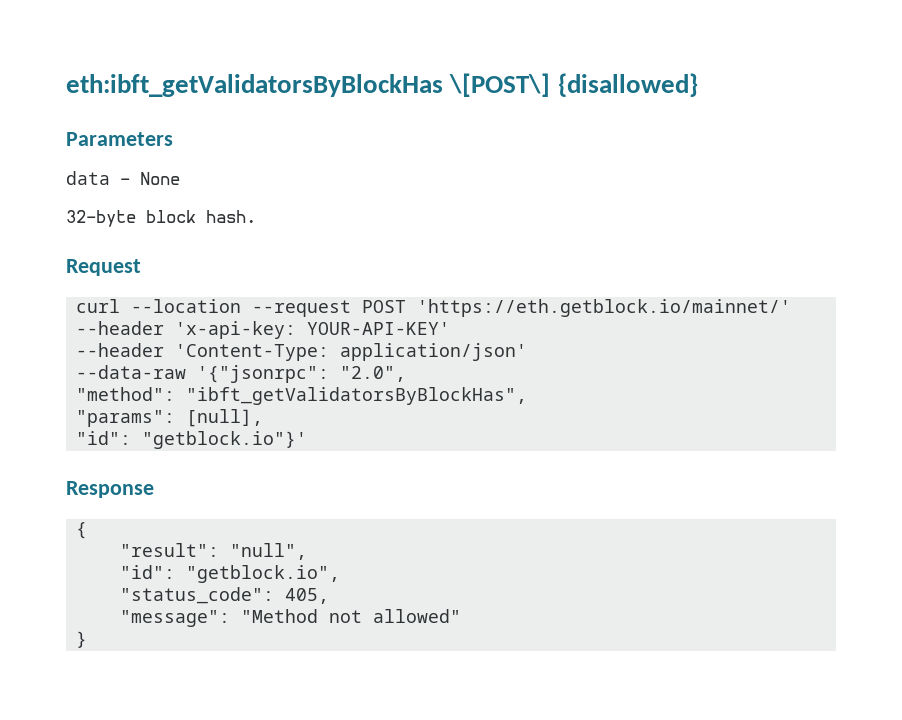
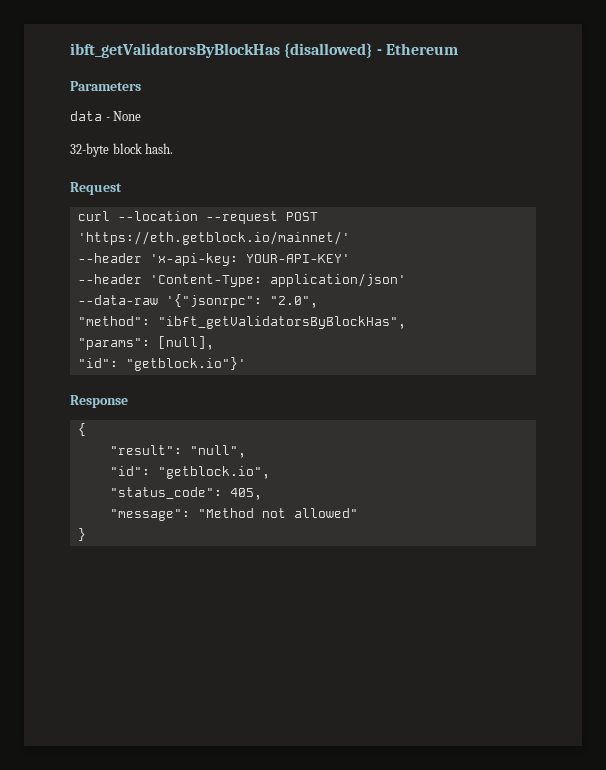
- eth:ibft_getValidatorsByBlockHas \[POST\] {disallowed}
+ ibft_getValidatorsByBlockHas {disallowed} - Ethereum

